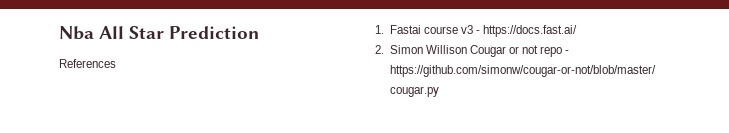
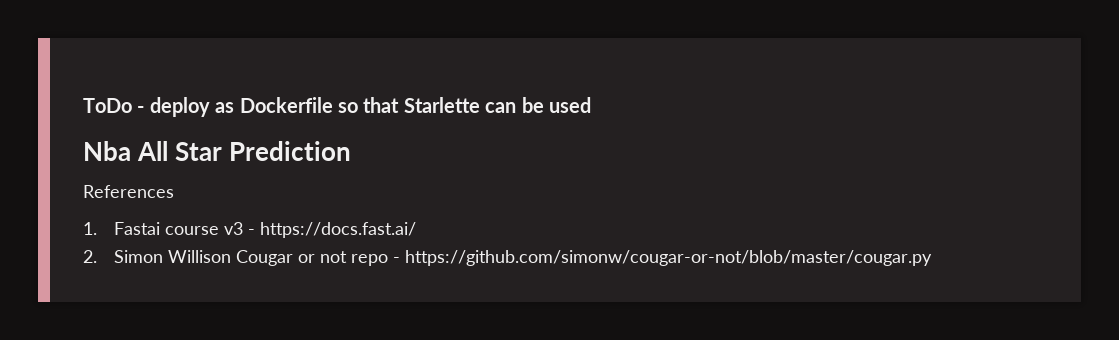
+ ToDo - deploy as Dockerfile so that Starlette can be used

